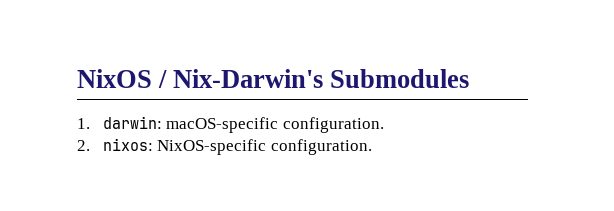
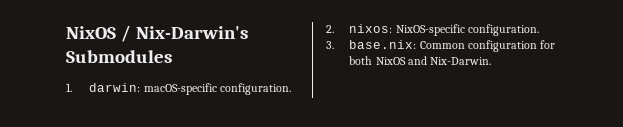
+ 3. base.nix: Common configuration for both NixOS and Nix-Darwin.

